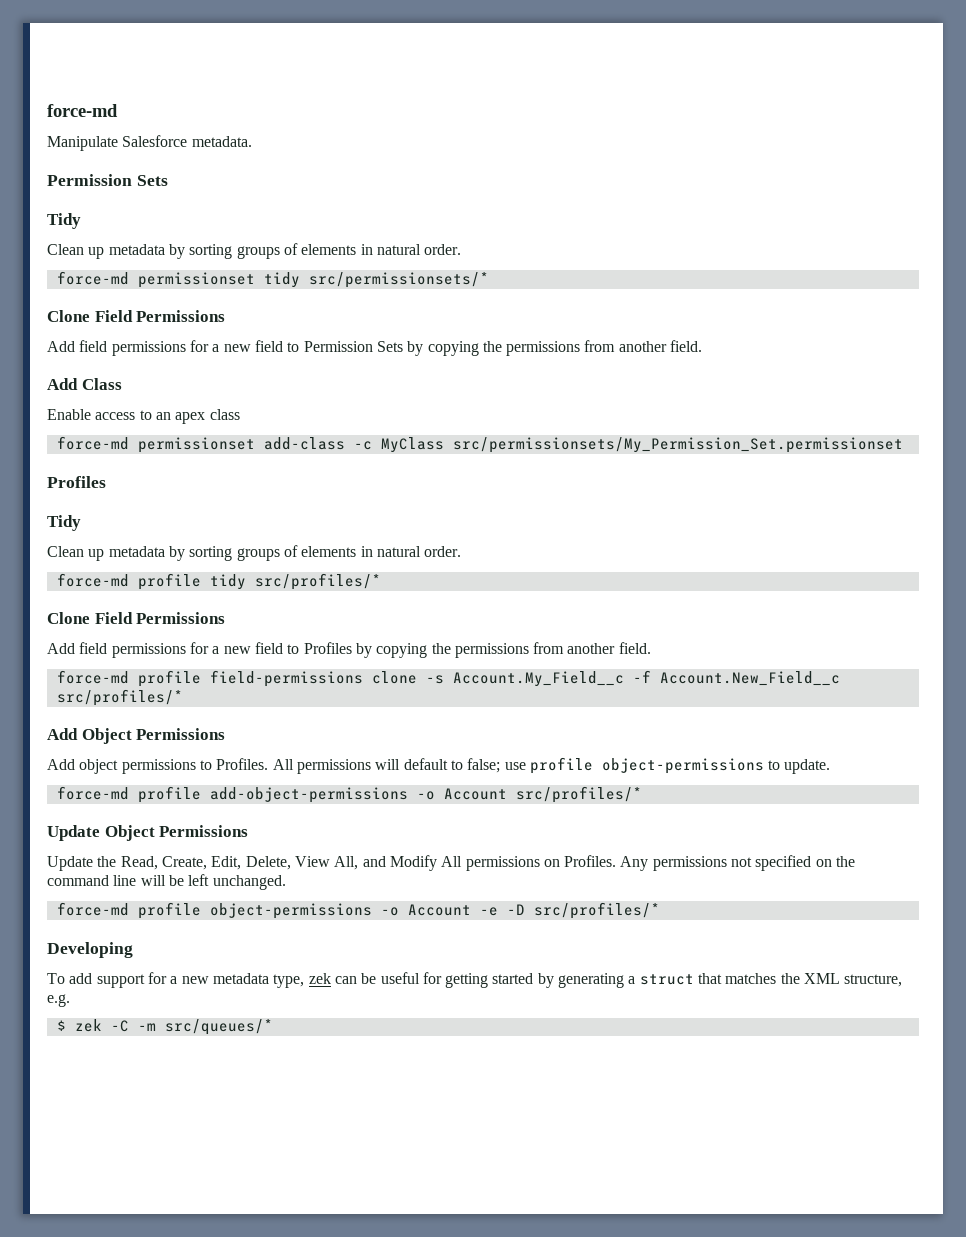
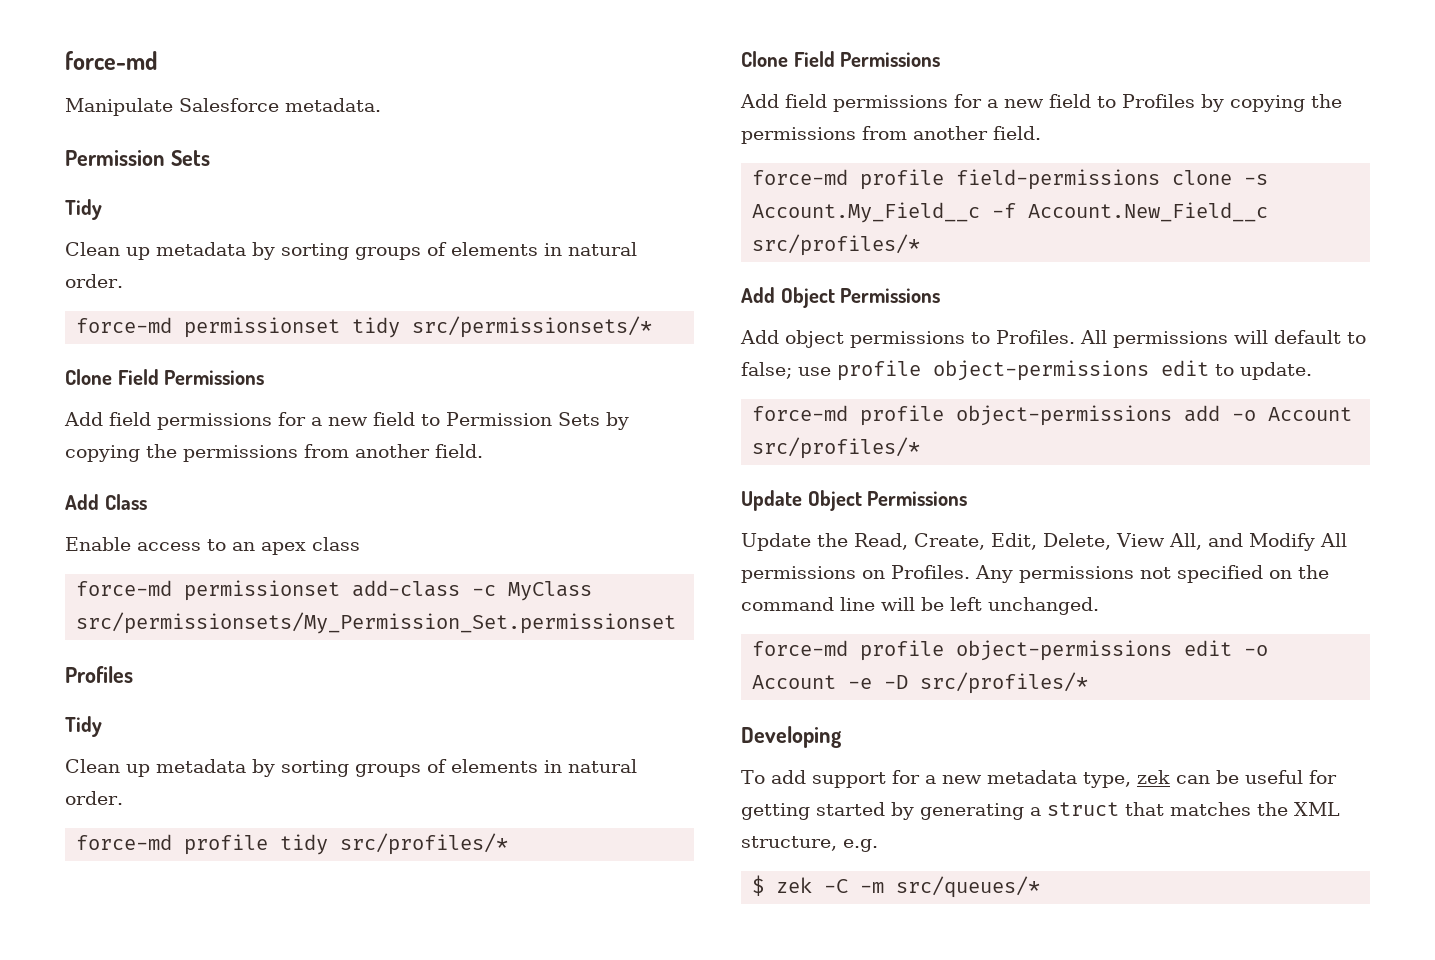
- All permissions will default to false; use profile object-permissions to update.
+ All permissions will default to false; use profile object-permissions edit to update.
- force-md profile add-object-permissions -o Account src/profiles/*
+ force-md profile object-permissions add -o Account src/profiles/*
- force-md profile object-permissions -o Account -e -D src/profiles/*
+ force-md profile object-permissions edit -o Account -e -D src/profiles/*

